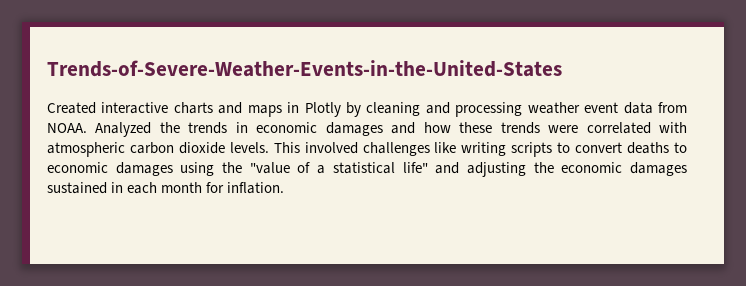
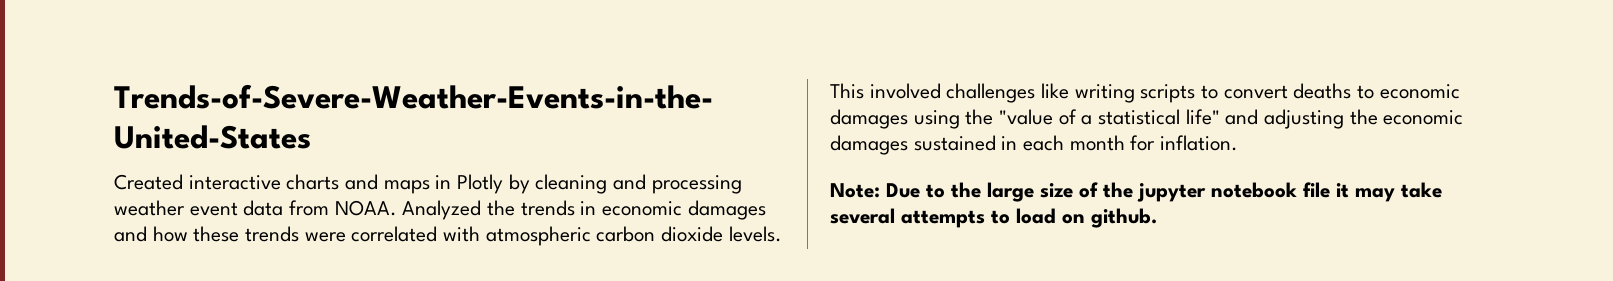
+ Note: Due to the large size of the jupyter notebook file it may take several attempts to load on github.

